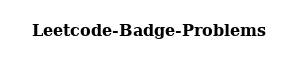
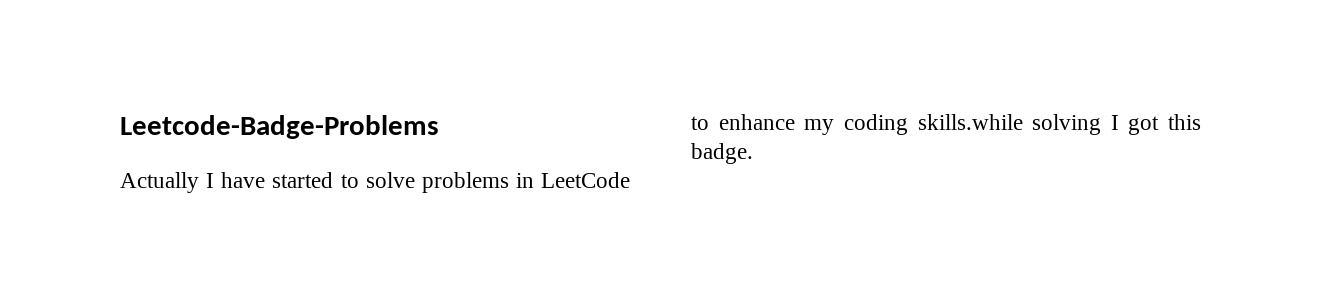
+ Actually I have started to solve problems in LeetCode to enhance my coding skills.while solving I got this badge.

